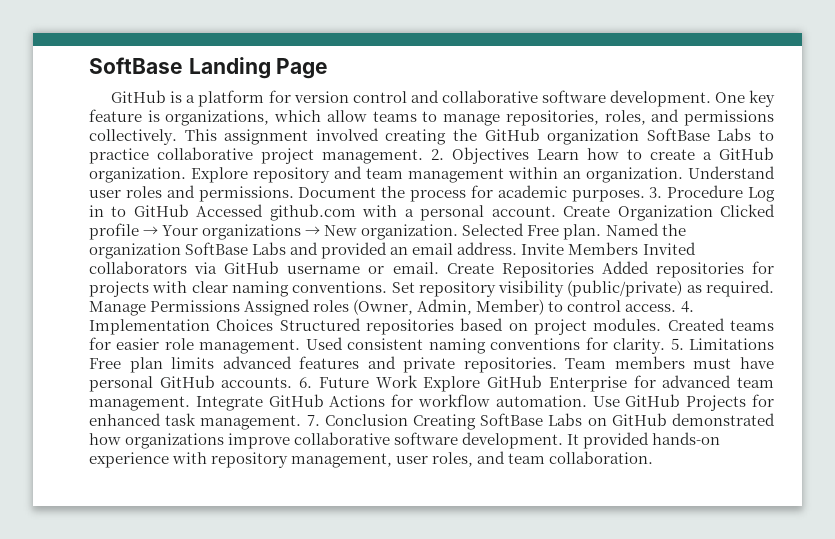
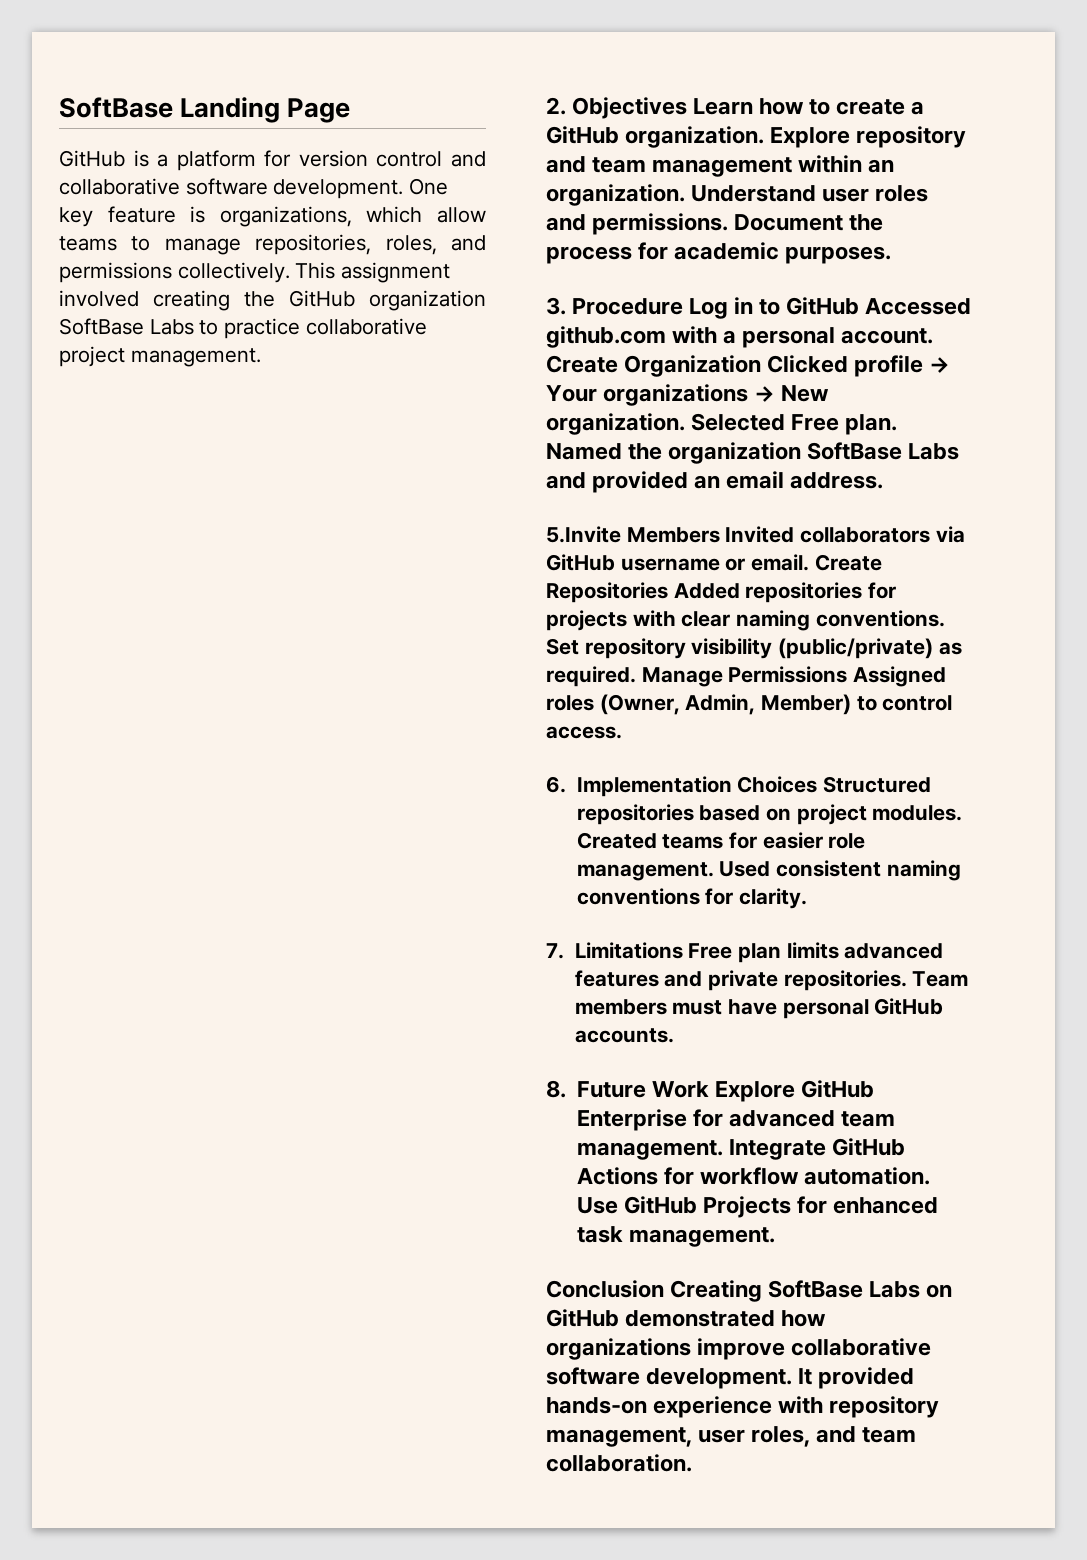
- This assignment involved creating the GitHub organization SoftBase Labs to practice collaborative project management. 2. Objectives Learn how to create a GitHub organization.
+ This assignment involved creating the GitHub organization SoftBase Labs to practice collaborative project management.
+ 2. Objectives Learn how to create a GitHub organization.
- Document the process for academic purposes. 3. Procedure Log in to GitHub Accessed github.com with a personal account.
+ Document the process for academic purposes.
+ 3. Procedure Log in to GitHub Accessed github.com with a personal account.
- Named the organization SoftBase Labs and provided an email address. Invite Members Invited collaborators via GitHub username or email.
+ Named the organization SoftBase Labs and provided an email address.
+ 5.Invite Members Invited collaborators via GitHub username or email.
- Manage Permissions Assigned roles (Owner, Admin, Member) to control access. 4. Implementation Choices Structured repositories based on project modules.
+ Manage Permissions Assigned roles (Owner, Admin, Member) to control access.
+ 6. Implementation Choices Structured repositories based on project modules.
- Used consistent naming conventions for clarity. 5. Limitations Free plan limits advanced features and private repositories.
+ Used consistent naming conventions for clarity.
+ 7. Limitations Free plan limits advanced features and private repositories.
- Team members must have personal GitHub accounts. 6. Future Work Explore GitHub Enterprise for advanced team management.
+ Team members must have personal GitHub accounts.
+ 8. Future Work Explore GitHub Enterprise for advanced team management.
- Use GitHub Projects for enhanced task management. 7. Conclusion Creating SoftBase Labs on GitHub demonstrated how organizations improve collaborative software development.
+ Use GitHub Projects for enhanced task management.
+ Conclusion Creating SoftBase Labs on GitHub demonstrated how organizations improve collaborative software development.

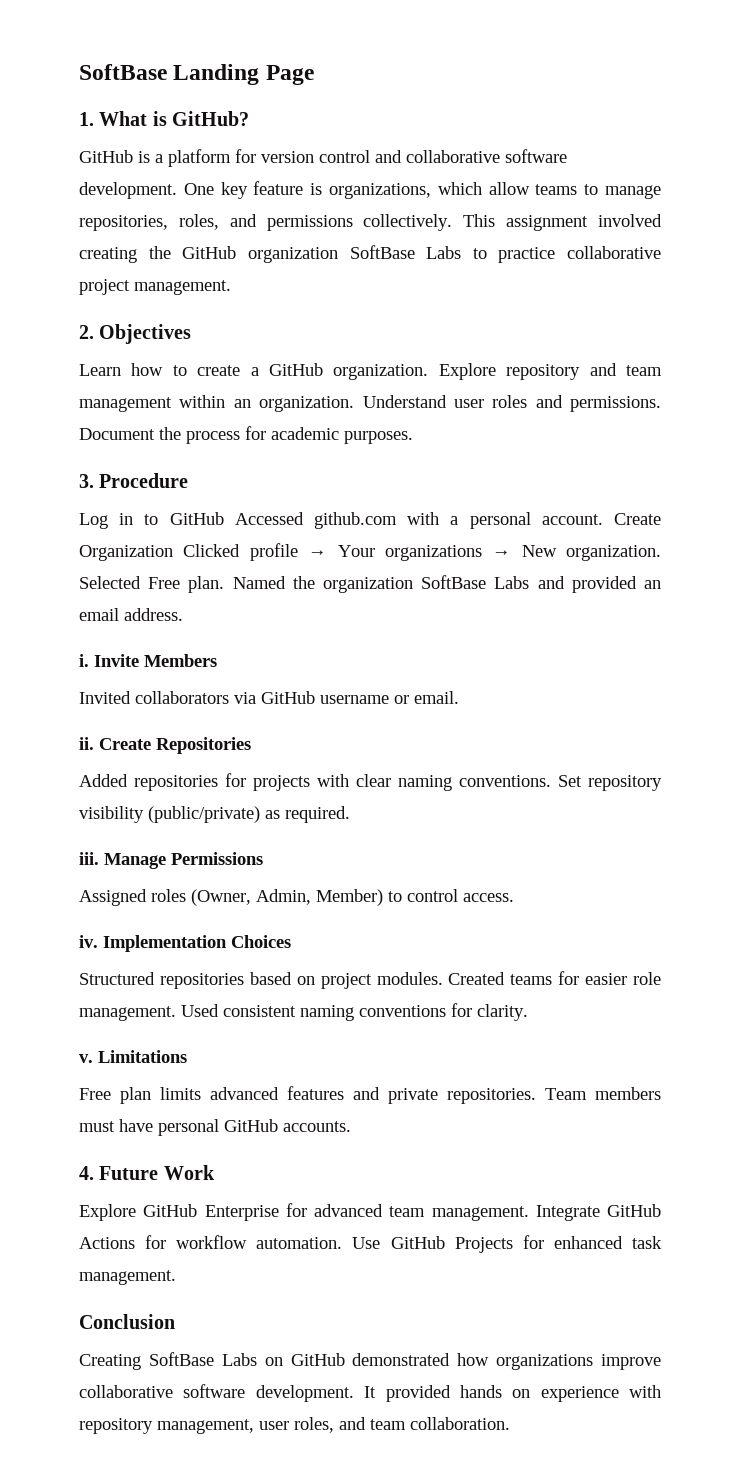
+ 1. What is GitHub?
- 2. Objectives Learn how to create a GitHub organization.
+ 2. Objectives
+ Learn how to create a GitHub organization.
- 3. Procedure Log in to GitHub Accessed github.com with a personal account.
+ 3. Procedure
+ Log in to GitHub Accessed github.com with a personal account.
- 5.Invite Members Invited collaborators via GitHub username or email.
+ i. Invite Members
+ Invited collaborators via GitHub username or email.
+ ii.
- Create Repositories Added repositories for projects with clear naming conventions.
+ Create Repositories
+ Added repositories for projects with clear naming conventions.
- Set repository visibility (public/private) as required. Manage Permissions Assigned roles (Owner, Admin, Member) to control access.
+ Set repository visibility (public/private) as required.
+ iii. Manage Permissions
+ Assigned roles (Owner, Admin, Member) to control access.
- 6. Implementation Choices Structured repositories based on project modules.
+ iv. Implementation Choices
+ Structured repositories based on project modules.
- 7. Limitations Free plan limits advanced features and private repositories.
+ v. Limitations
+ Free plan limits advanced features and private repositories.
- 8. Future Work Explore GitHub Enterprise for advanced team management.
+ 4. Future Work
+ Explore GitHub Enterprise for advanced team management.
- Conclusion Creating SoftBase Labs on GitHub demonstrated how organizations improve collaborative software development.
+ Conclusion
+ Creating SoftBase Labs on GitHub demonstrated how organizations improve collaborative software development.
- It provided hands-on experience with repository management, user roles, and team collaboration.
+ It provided hands on experience with repository management, user roles, and team collaboration.

